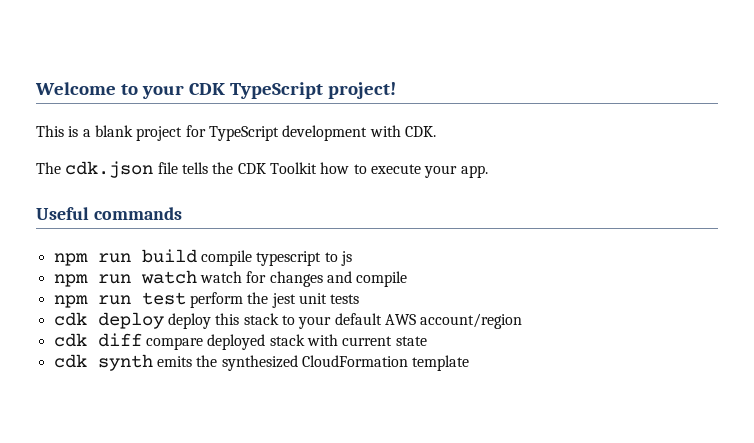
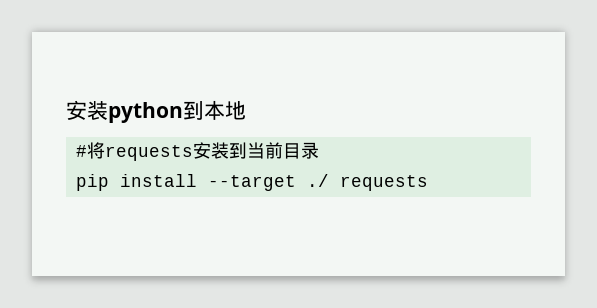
- Welcome to your CDK TypeScript project!
- This is a blank project for TypeScript development with CDK.
- The cdk.json file tells the CDK Toolkit how to execute your app.
- Useful commands
- npm run build compile typescript to js
- npm run watch watch for changes and compile
- npm run test perform the jest unit tests
- cdk deploy deploy this stack to your default AWS account/region
- cdk diff compare deployed stack with current state
- cdk synth emits the synthesized CloudFormation template
+ 安装python到本地
+ #将requests安装到当前目录
+ pip install --target ./ requests

